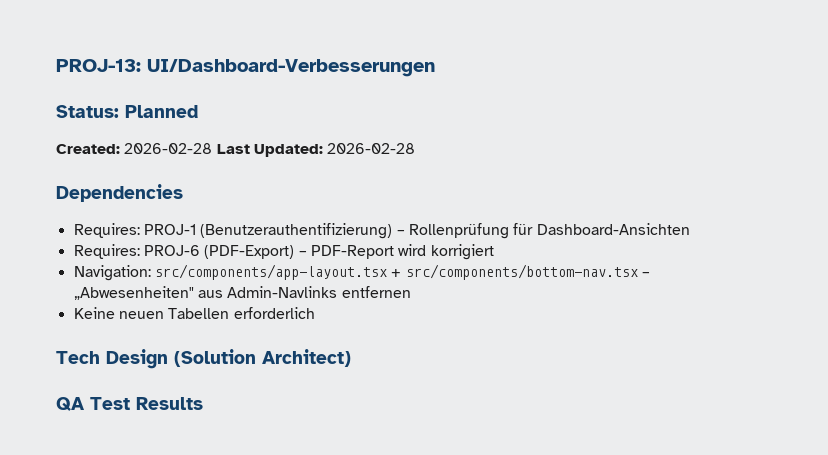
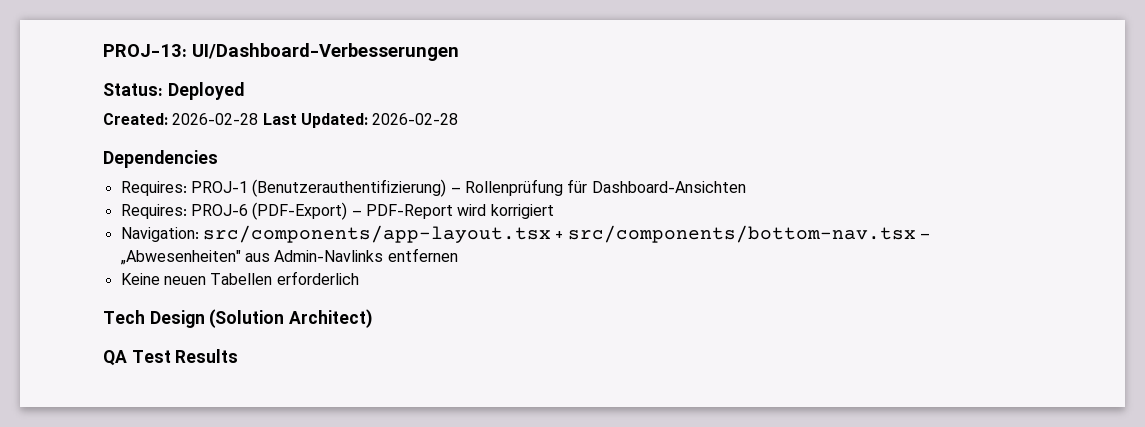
- Status: Planned
+ Status: Deployed

